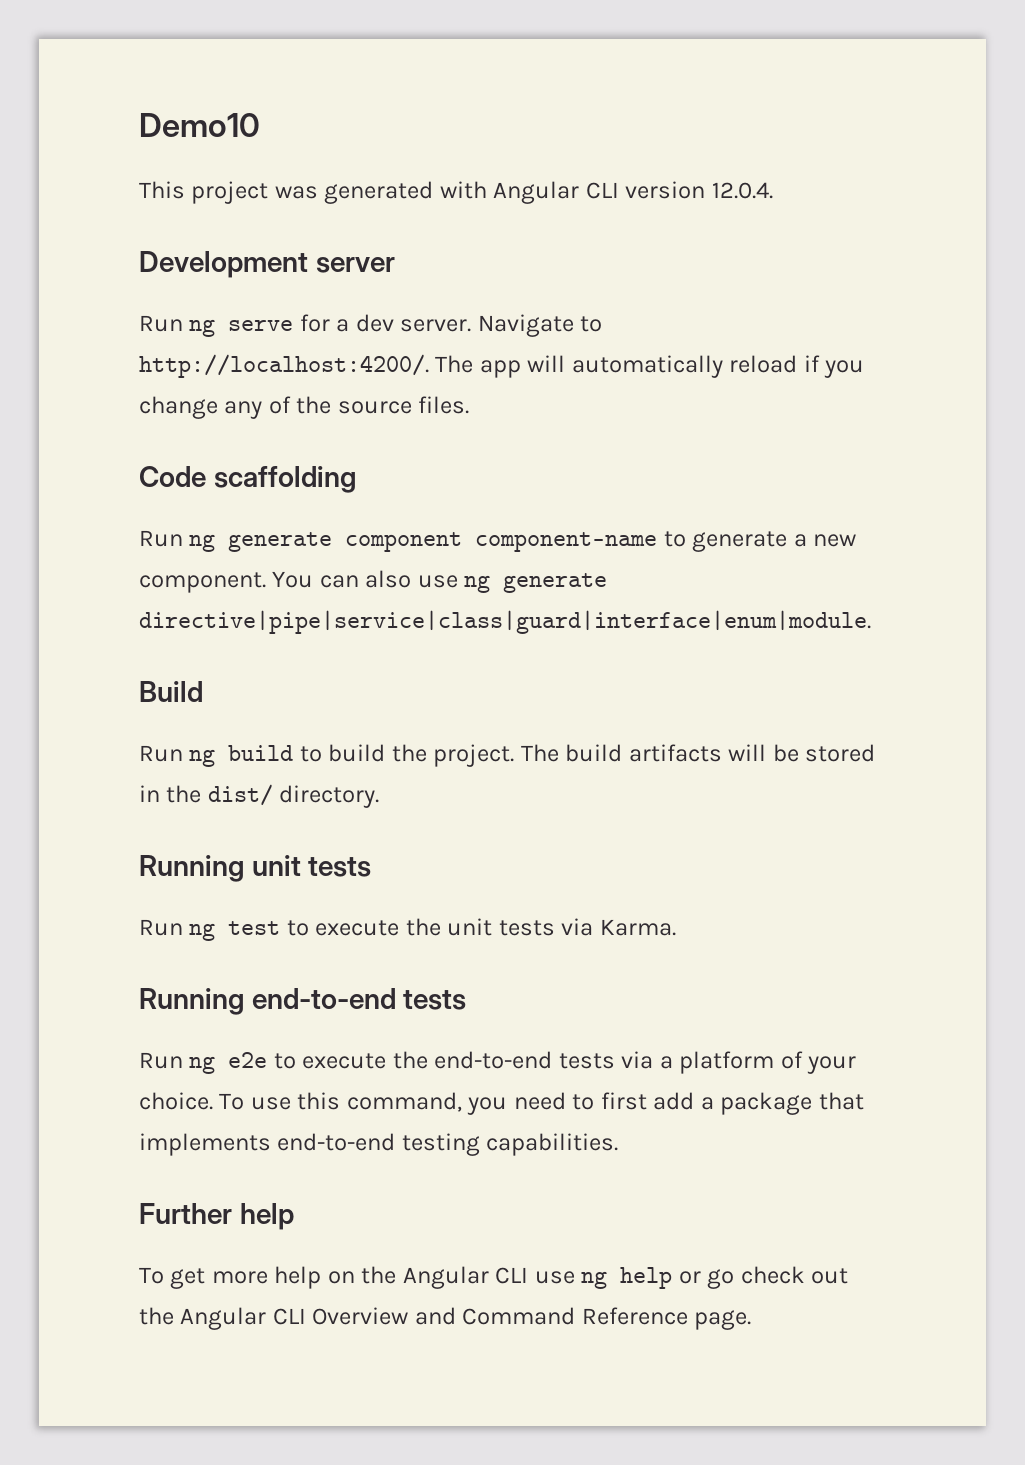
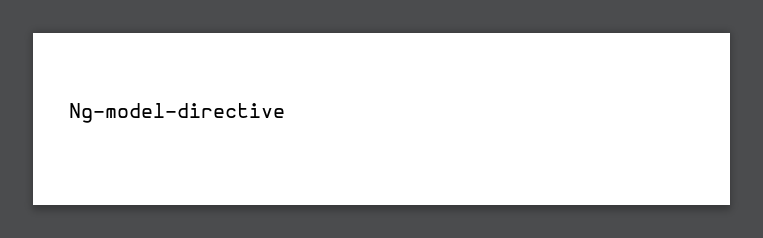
- Demo10
- This project was generated with Angular CLI version 12.0.4.
- Development server
- Run ng serve for a dev server. Navigate to http://localhost:4200/. The app will automatically reload if you change any of the source files.
- Code scaffolding
- Run ng generate component component-name to generate a new component. You can also use ng generate directive|pipe|service|class|guard|interface|enum|module.
- Build
- Run ng build to build the project. The build artifacts will be stored in the dist/ directory.
- Running unit tests
- Run ng test to execute the unit tests via Karma.
- Running end-to-end tests
- Run ng e2e to execute the end-to-end tests via a platform of your choice. To use this command, you need to first add a package that implements end-to-end testing capabilities.
- Further help
- To get more help on the Angular CLI use ng help or go check out the Angular CLI Overview and Command Reference page.
+ Ng-model-directive

